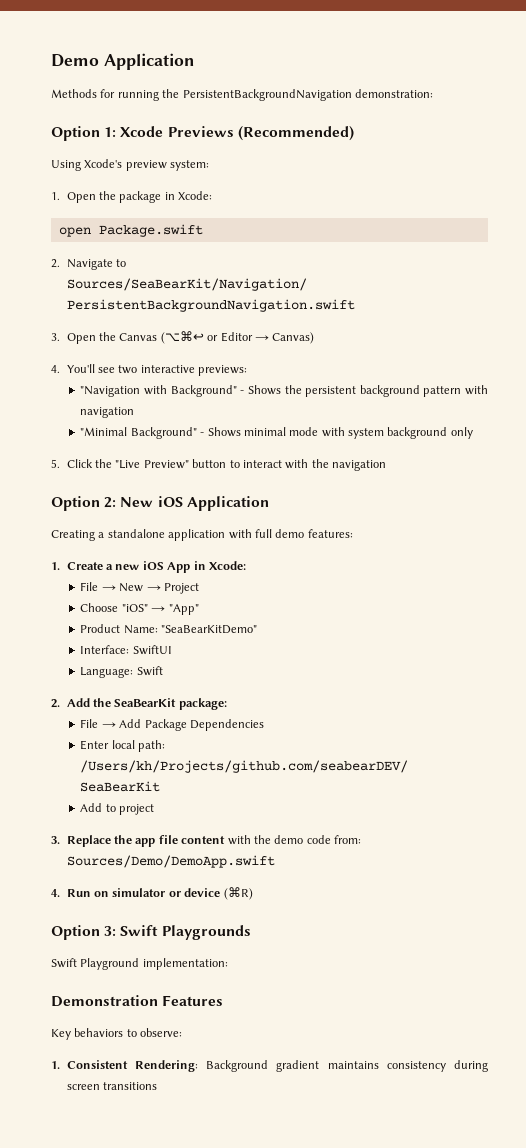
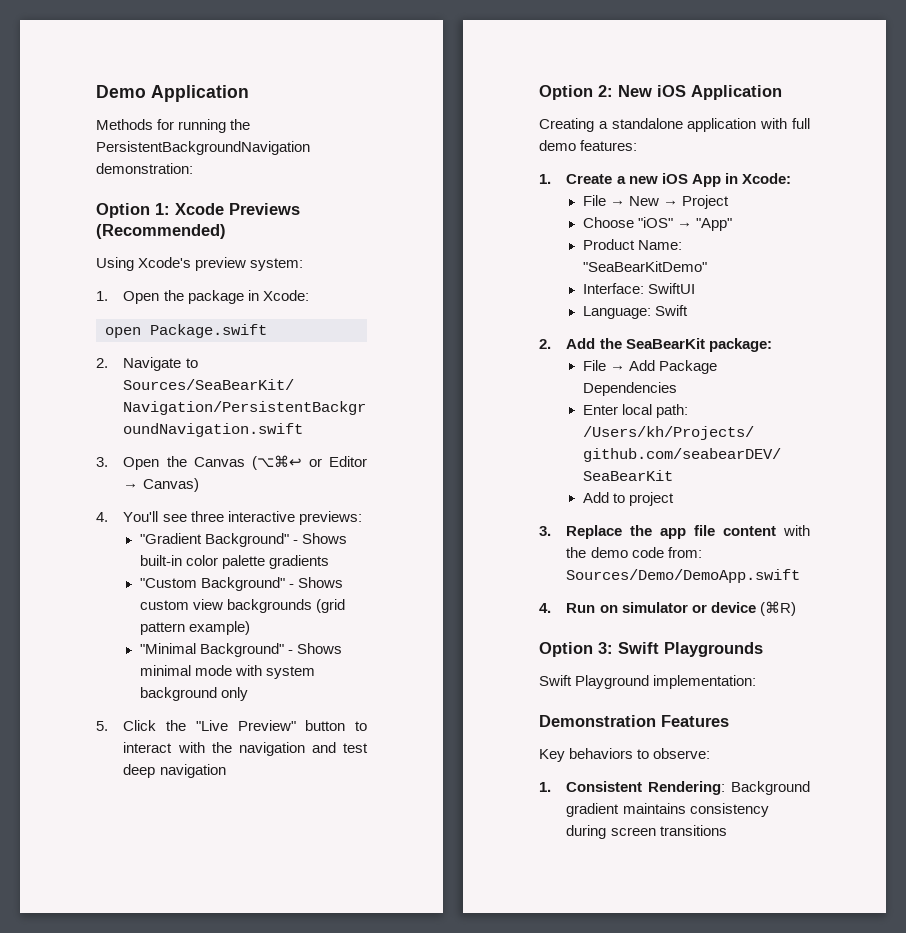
- 4. You'll see two interactive previews:
+ 4. You'll see three interactive previews:
- "Navigation with Background" - Shows the persistent background pattern with navigation
+ "Gradient Background" - Shows built-in color palette gradients
+ "Custom Background" - Shows custom view backgrounds (grid pattern example)
- 5. Click the "Live Preview" button to interact with the navigation
+ 5. Click the "Live Preview" button to interact with the navigation and test deep navigation

